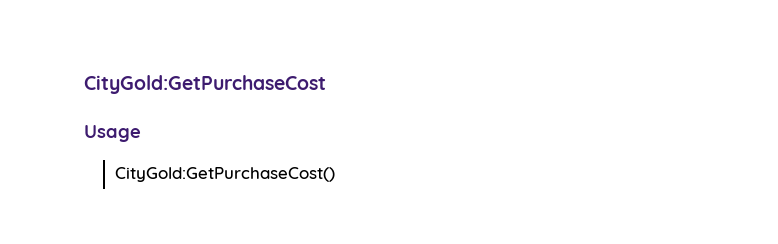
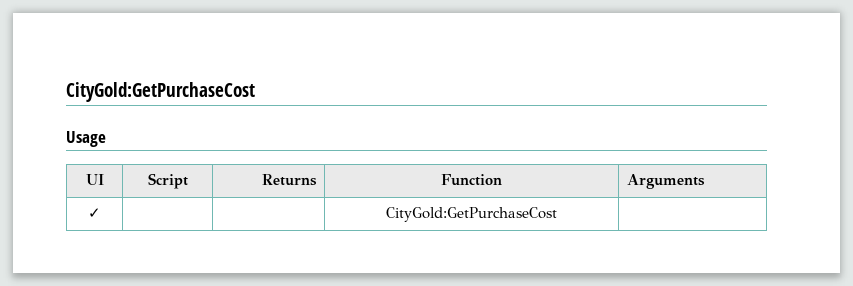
- CityGold:GetPurchaseCost()
+ UI | Script | Returns | Function | Arguments
+ ✓ | | | CityGold:GetPurchaseCost |

